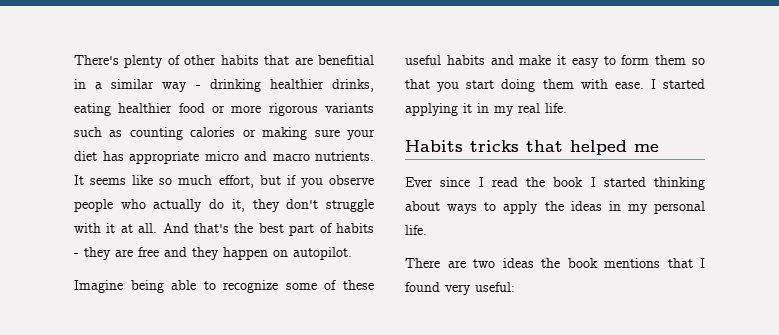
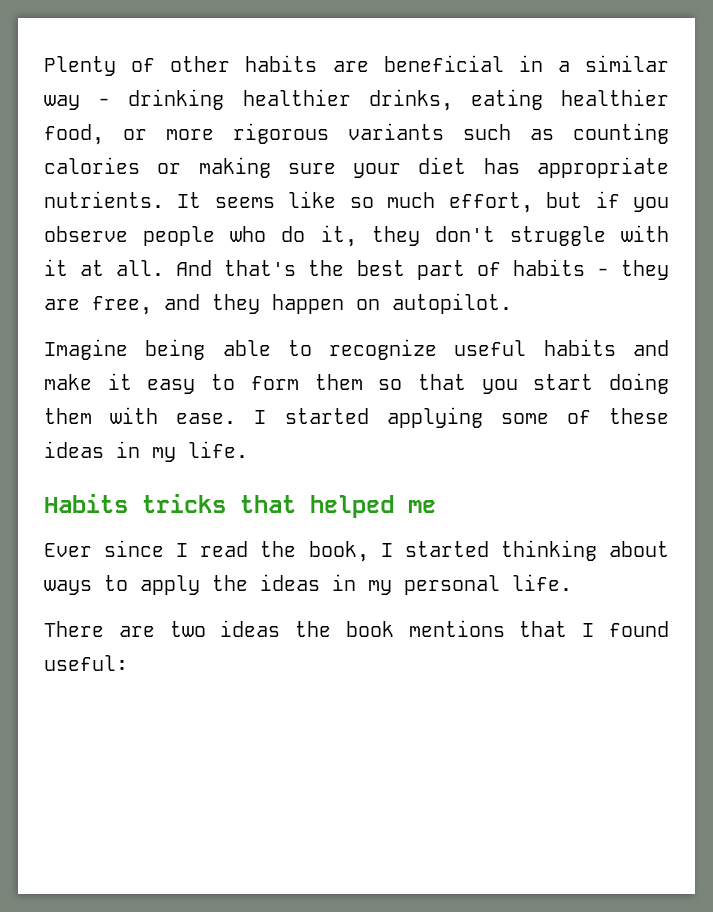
- There's plenty of other habits that are benefitial in a similar way - drinking healthier drinks, eating healthier food or more rigorous variants such as counting calories or making sure your diet has appropriate micro and macro nutrients.
+ Plenty of other habits are beneficial in a similar way - drinking healthier drinks, eating healthier food, or more rigorous variants such as counting calories or making sure your diet has appropriate nutrients.
- It seems like so much effort, but if you observe people who actually do it, they don't struggle with it at all.
+ It seems like so much effort, but if you observe people who do it, they don't struggle with it at all.
- And that's the best part of habits - they are free and they happen on autopilot.
+ And that's the best part of habits - they are free, and they happen on autopilot.
- Imagine being able to recognize some of these useful habits and make it easy to form them so that you start doing them with ease.
+ Imagine being able to recognize useful habits and make it easy to form them so that you start doing them with ease.
- I started applying it in my real life.
+ I started applying some of these ideas in my life.
- Ever since I read the book I started thinking about ways to apply the ideas in my personal life.
+ Ever since I read the book, I started thinking about ways to apply the ideas in my personal life.
- There are two ideas the book mentions that I found very useful:
+ There are two ideas the book mentions that I found useful:

